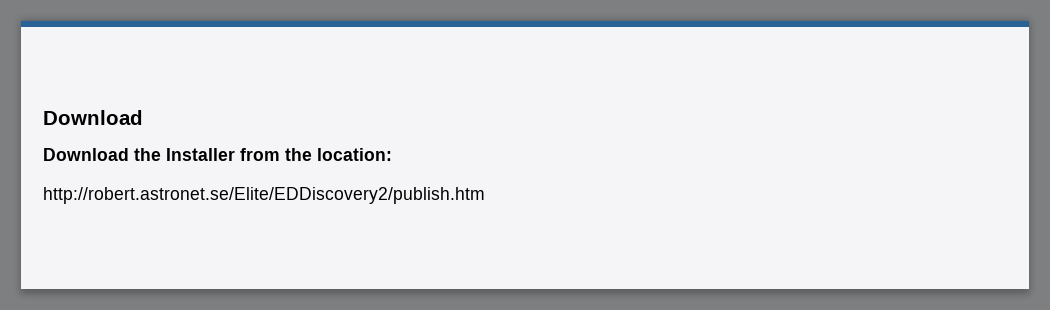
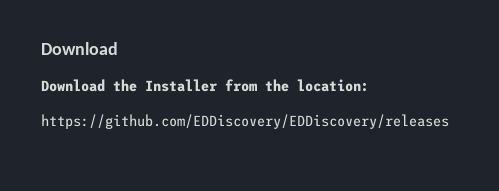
- http://robert.astronet.se/Elite/EDDiscovery2/publish.htm
+ https://github.com/EDDiscovery/EDDiscovery/releases

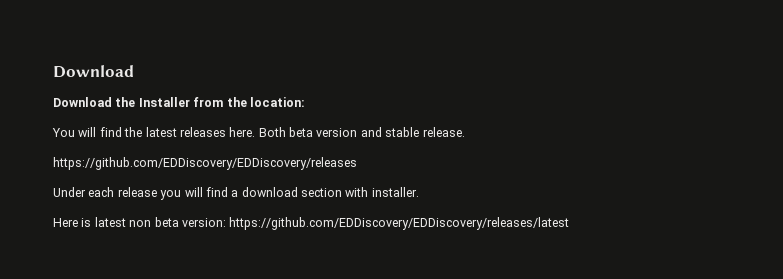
+ You will find the latest releases here. Both beta version and stable release.
  https://github.com/EDDiscovery/EDDiscovery/releases
+ Under each release you will find a download section with installer.
+ Here is latest non beta version: https://github.com/EDDiscovery/EDDiscovery/releases/latest

